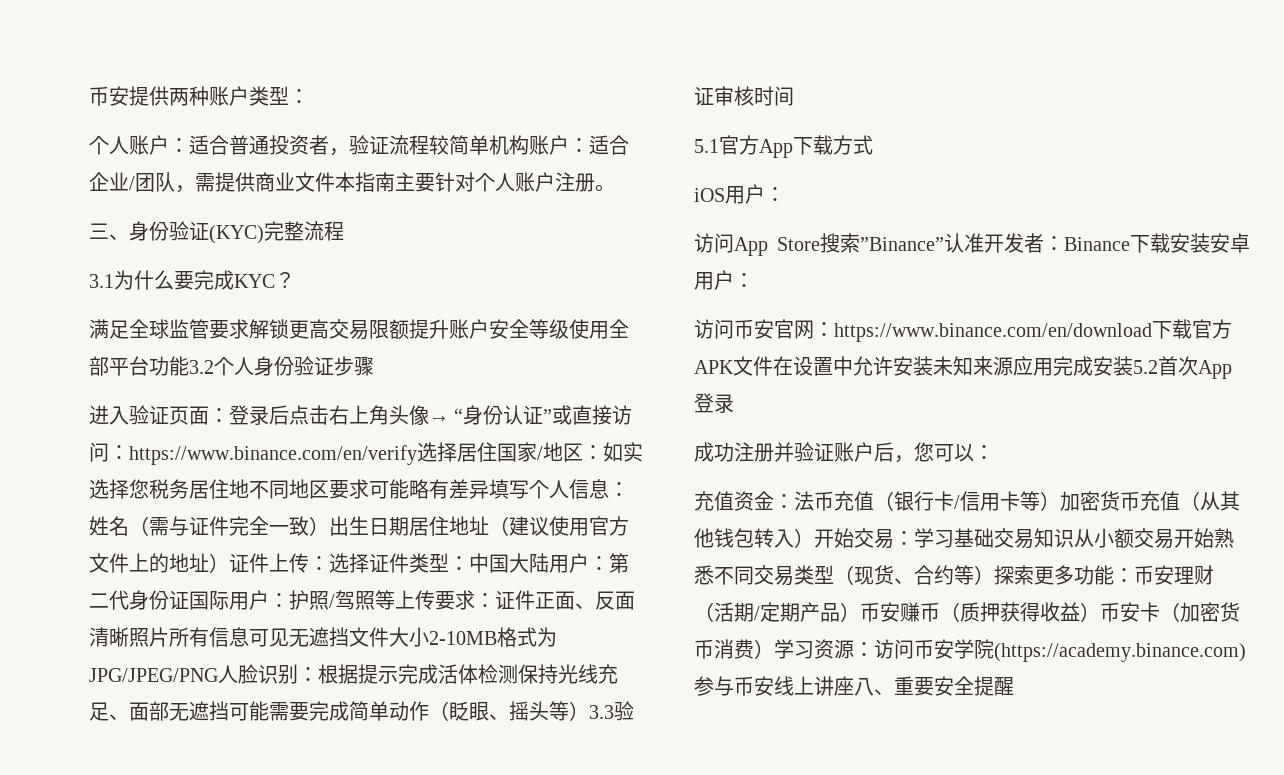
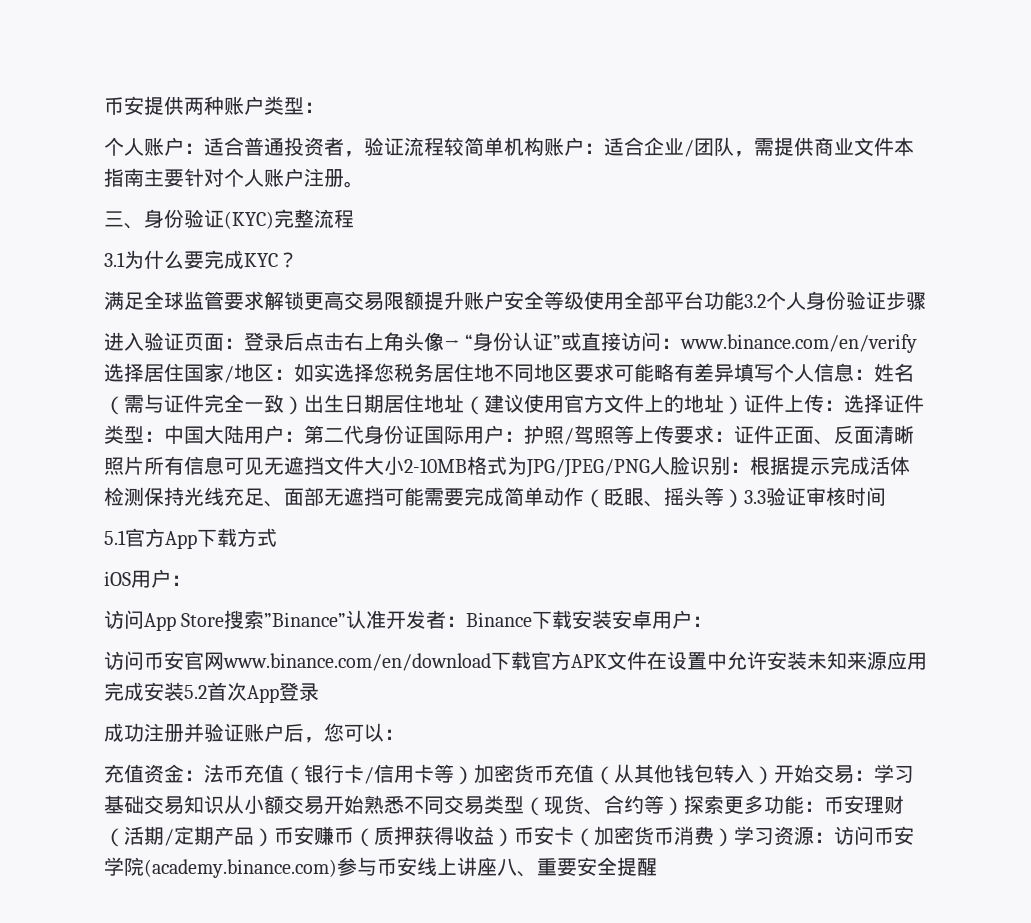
- https://www.binance.com/en/verify选择居住国家/地区：
+ www.binance.com/en/verify选择居住国家/地区：
- 访问币安官网：https://www.binance.com/en/download下载官方APK文件在设置中允许安装未知来源应用完成安装5.2首次App登录
+ 访问币安官网www.binance.com/en/download下载官方APK文件在设置中允许安装未知来源应用完成安装5.2首次App登录
- 访问币安学院(https://academy.binance.com)参与币安线上讲座八、重要安全提醒
+ 访问币安学院(academy.binance.com)参与币安线上讲座八、重要安全提醒

